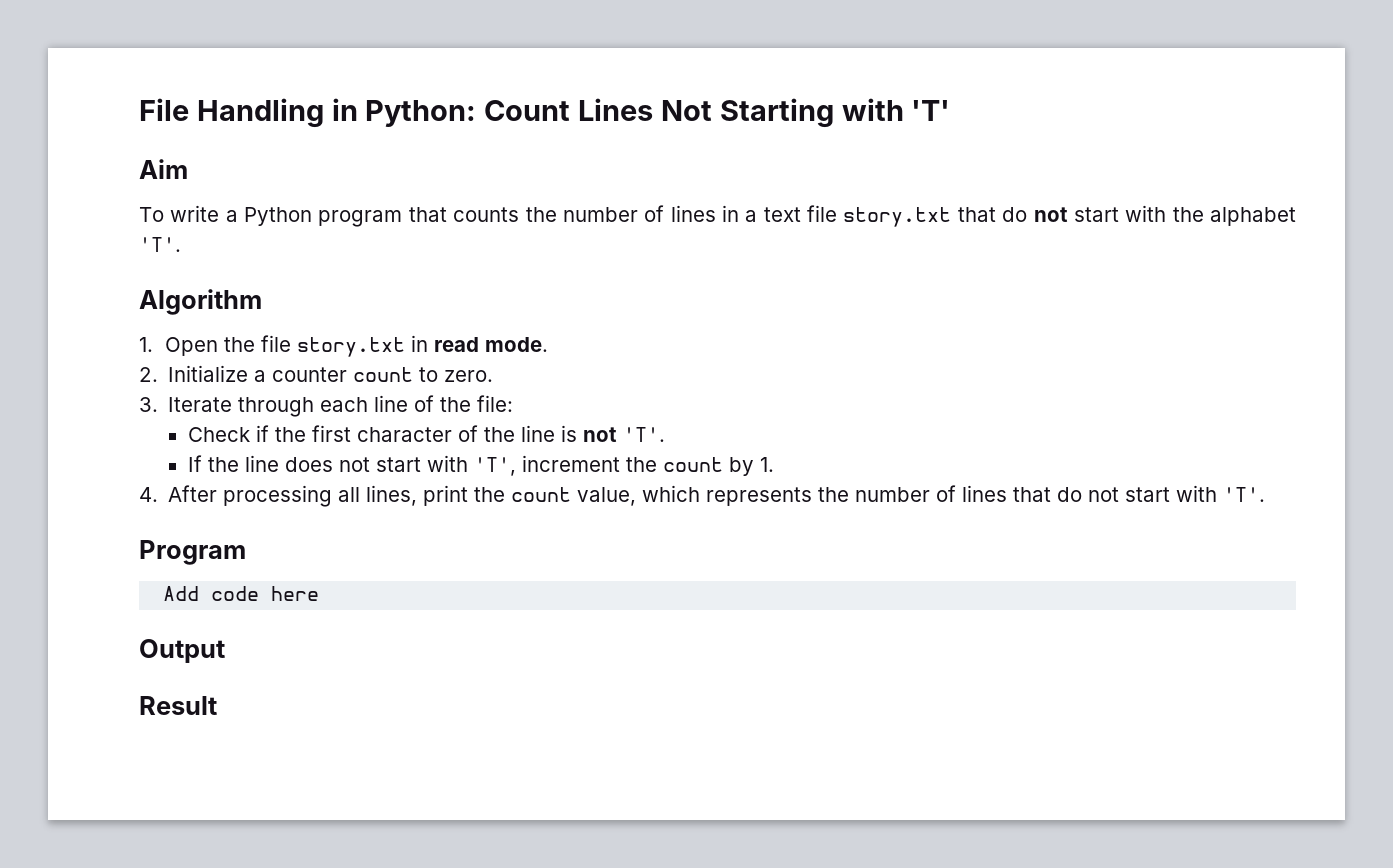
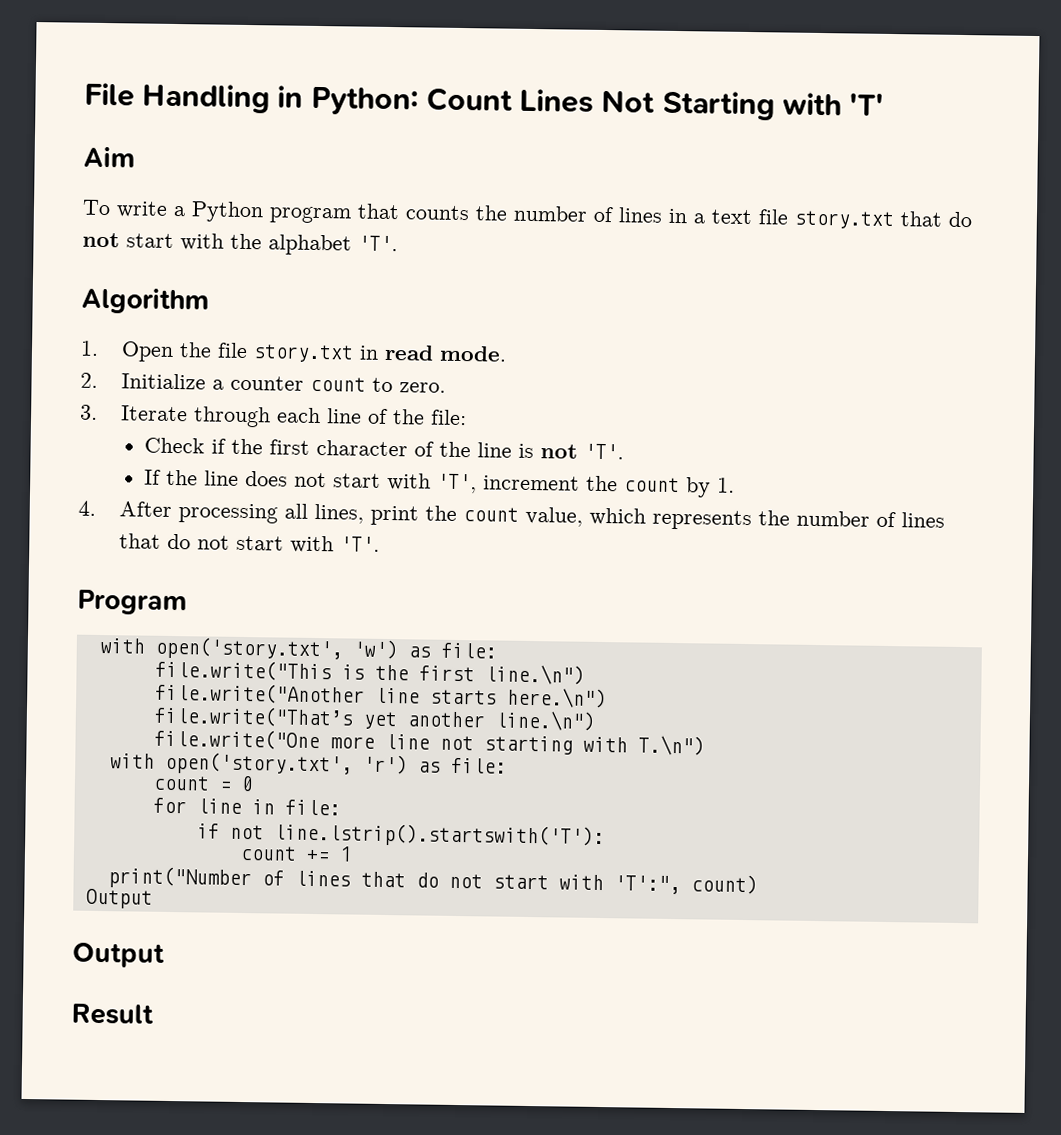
- Add code here
+ with open('story.txt', 'w') as file:
+ file.write("This is the first line.\n")
+ file.write("Another line starts here.\n")
+ file.write("That’s yet another line.\n")
+ file.write("One more line not starting with T.\n")
+ with open('story.txt', 'r') as file:
+ count = 0
+ for line in file:
+ if not line.lstrip().startswith('T'):
+ count += 1
+ print("Number of lines that do not start with 'T':", count)
+ Output

